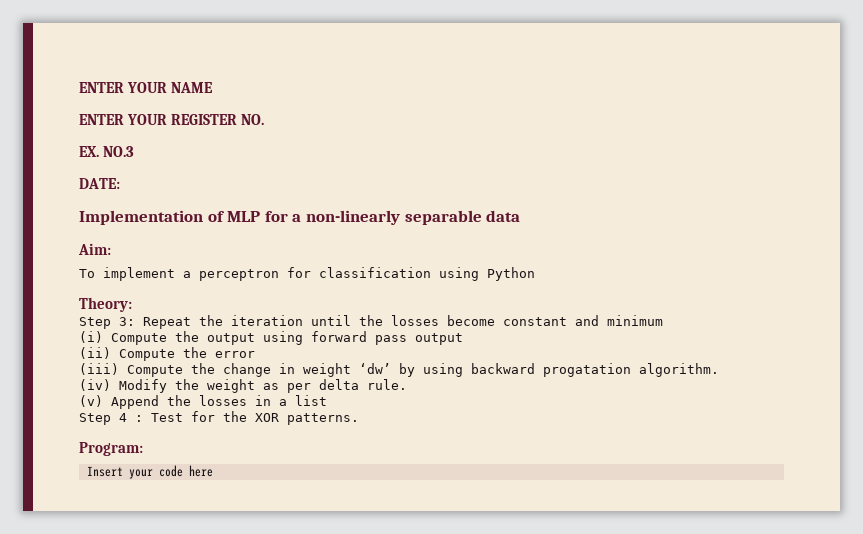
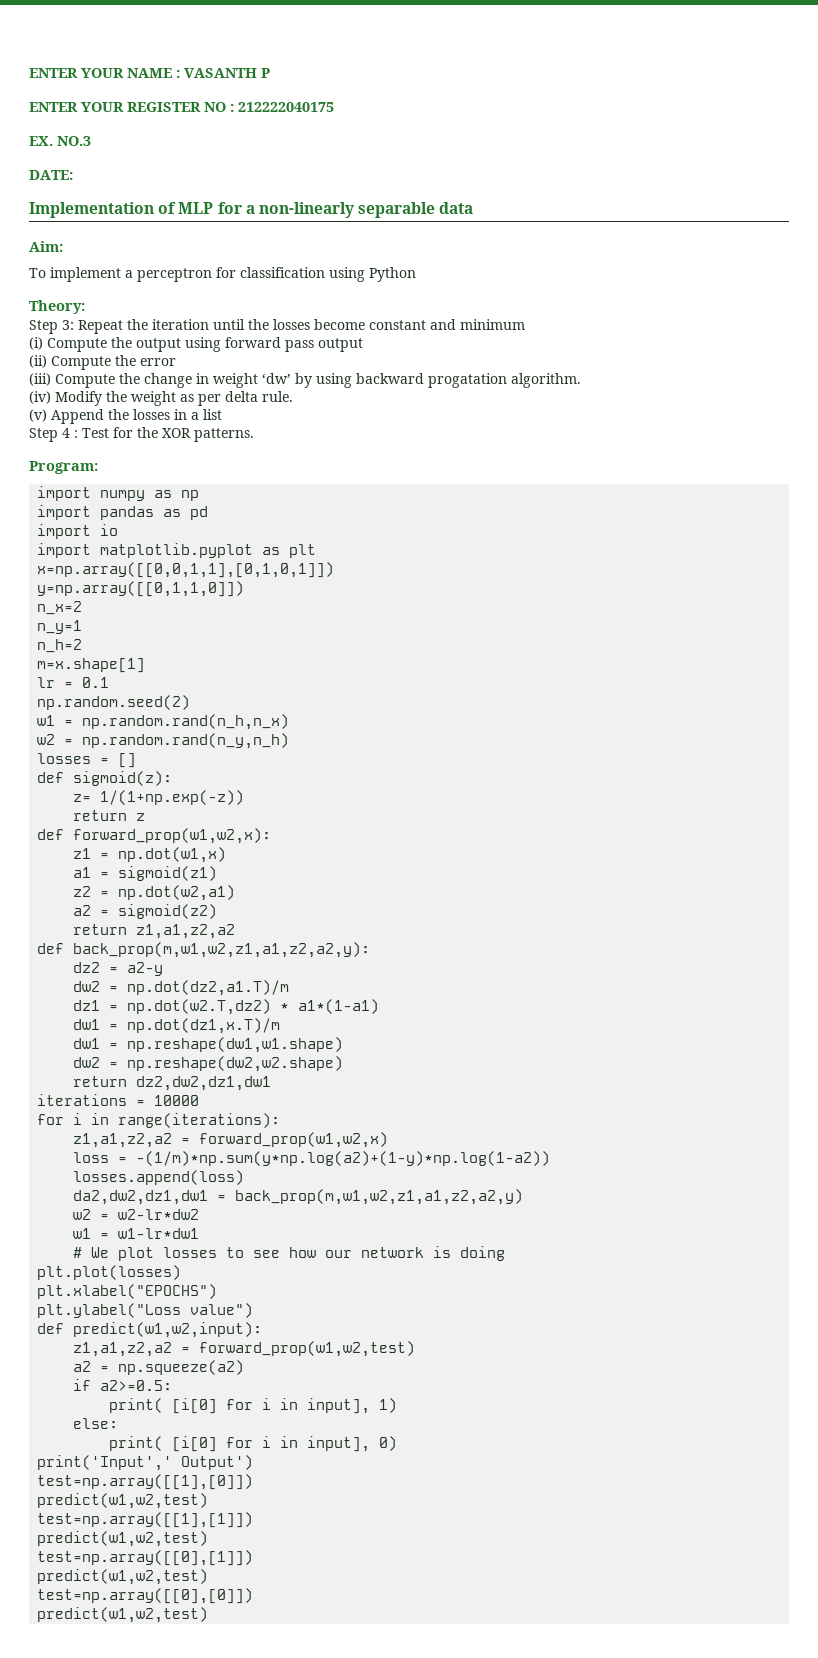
- ENTER YOUR NAME
+ ENTER YOUR NAME : VASANTH P
- ENTER YOUR REGISTER NO.
+ ENTER YOUR REGISTER NO : 212222040175
- Insert your code here
+ import numpy as np
+ import pandas as pd
+ import io
+ import matplotlib.pyplot as plt
+ x=np.array([[0,0,1,1],[0,1,0,1]])
+ y=np.array([[0,1,1,0]])
+ n_x=2
+ n_y=1
+ n_h=2
+ m=x.shape[1]
+ lr = 0.1
+ np.random.seed(2)
+ w1 = np.random.rand(n_h,n_x)
+ w2 = np.random.rand(n_y,n_h)
+ losses = []
+ def sigmoid(z):
+ z= 1/(1+np.exp(-z))
+ return z
+ def forward_prop(w1,w2,x):
+ z1 = np.dot(w1,x)
+ a1 = sigmoid(z1)
+ z2 = np.dot(w2,a1)
+ a2 = sigmoid(z2)
+ return z1,a1,z2,a2
+ def back_prop(m,w1,w2,z1,a1,z2,a2,y):
+ dz2 = a2-y
+ dw2 = np.dot(dz2,a1.T)/m
+ dz1 = np.dot(w2.T,dz2) * a1*(1-a1)
+ dw1 = np.dot(dz1,x.T)/m
+ dw1 = np.reshape(dw1,w1.shape)
+ dw2 = np.reshape(dw2,w2.shape)
+ return dz2,dw2,dz1,dw1
+ iterations = 10000
+ for i in range(iterations):
+ z1,a1,z2,a2 = forward_prop(w1,w2,x)
+ loss = -(1/m)*np.sum(y*np.log(a2)+(1-y)*np.log(1-a2))
+ losses.append(loss)
+ da2,dw2,dz1,dw1 = back_prop(m,w1,w2,z1,a1,z2,a2,y)
+ w2 = w2-lr*dw2
+ w1 = w1-lr*dw1
+ # We plot losses to see how our network is doing
+ plt.plot(losses)
+ plt.xlabel("EPOCHS")
+ plt.ylabel("Loss value")
+ def predict(w1,w2,input):
+ z1,a1,z2,a2 = forward_prop(w1,w2,test)
+ a2 = np.squeeze(a2)
+ if a2>=0.5:
+ print( [i[0] for i in input], 1)
+ else:
+ print( [i[0] for i in input], 0)
+ print('Input',' Output')
+ test=np.array([[1],[0]])
+ predict(w1,w2,test)
+ test=np.array([[1],[1]])
+ predict(w1,w2,test)
+ test=np.array([[0],[1]])
+ predict(w1,w2,test)
+ test=np.array([[0],[0]])
+ predict(w1,w2,test)

